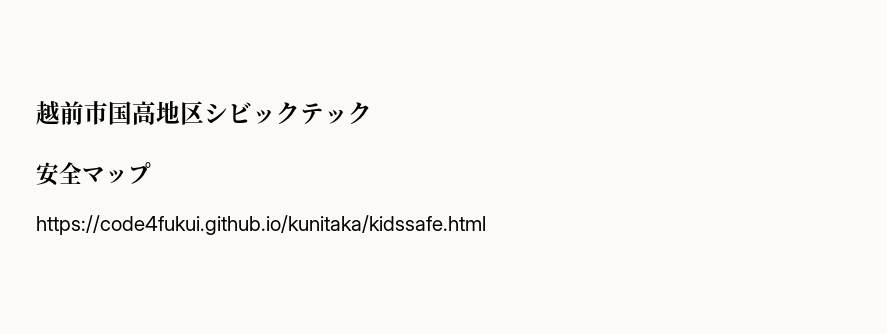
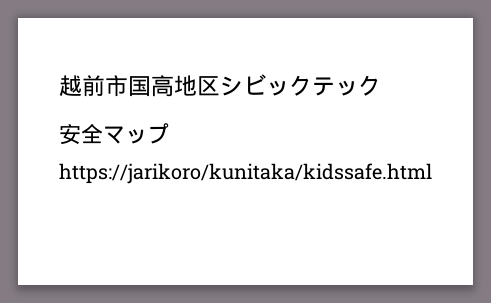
- https://code4fukui.github.io/kunitaka/kidssafe.html
+ https://jarikoro/kunitaka/kidssafe.html

